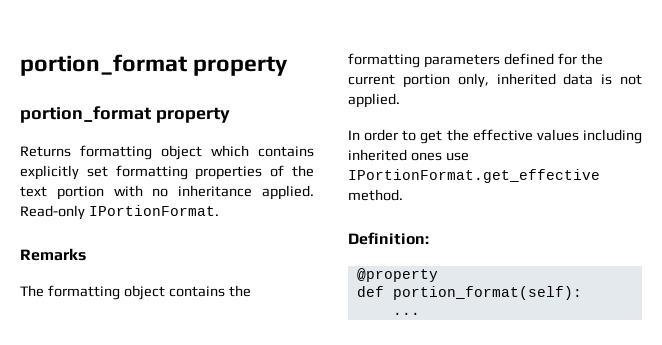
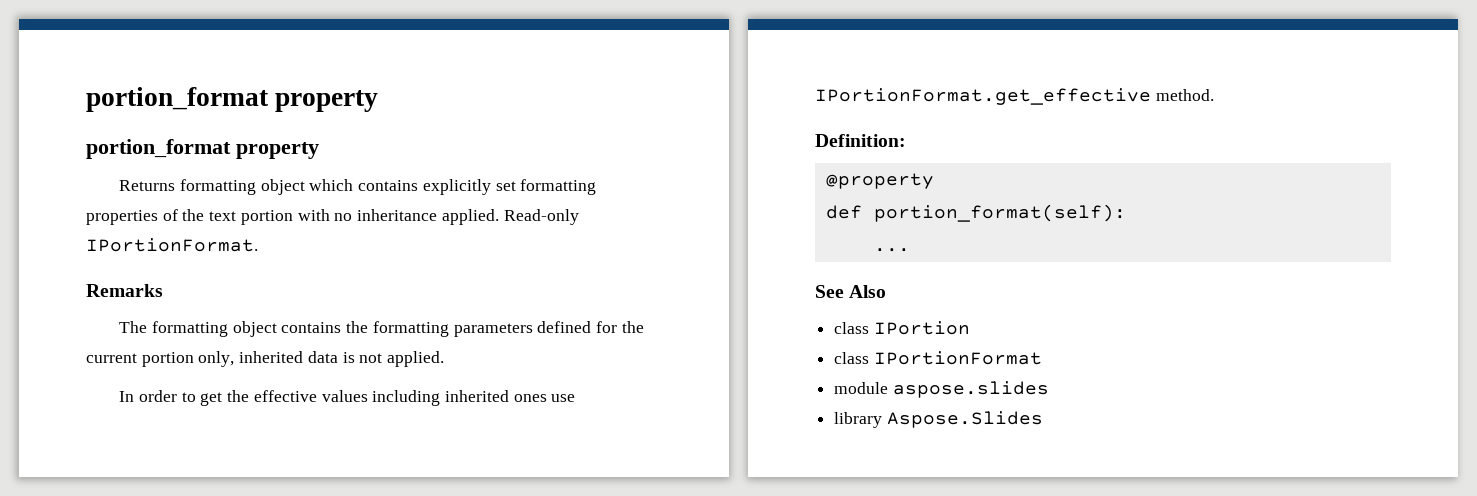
+ See Also
+ class IPortion
+ class IPortionFormat
+ module aspose.slides
+ library Aspose.Slides

